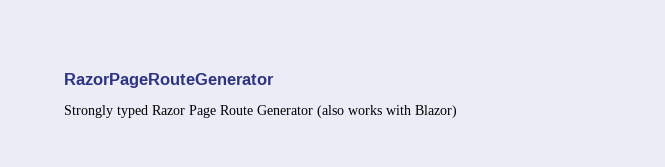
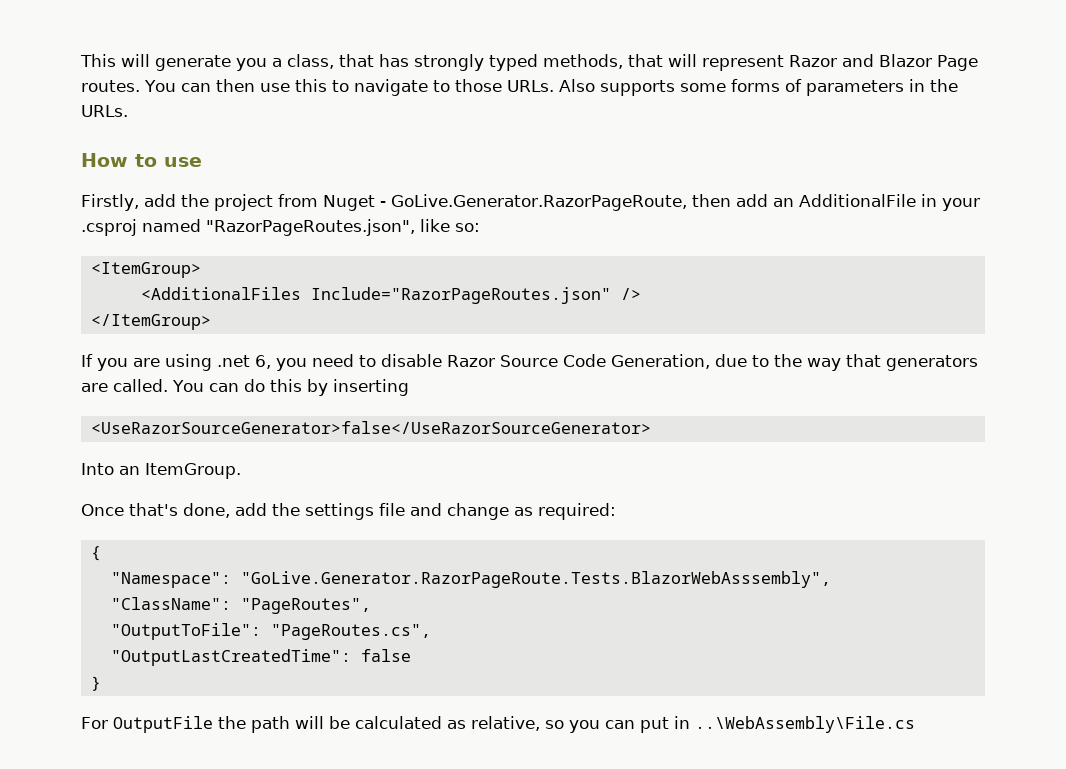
- RazorPageRouteGenerator
- Strongly typed Razor Page Route Generator (also works with Blazor)
+ This will generate you a class, that has strongly typed methods, that will represent Razor and Blazor Page routes. You can then use this to navigate to those URLs. Also supports some forms of parameters in the URLs.
+ How to use
+ Firstly, add the project from Nuget - GoLive.Generator.RazorPageRoute, then add an AdditionalFile in your .csproj named "RazorPageRoutes.json", like so:
+ <ItemGroup>
+ <AdditionalFiles Include="RazorPageRoutes.json" />
+ </ItemGroup>
+ If you are using .net 6, you need to disable Razor Source Code Generation, due to the way that generators are called. You can do this by inserting
+ <UseRazorSourceGenerator>false</UseRazorSourceGenerator>
+ Into an ItemGroup.
+ Once that's done, add the settings file and change as required:
+ {
+ "Namespace": "GoLive.Generator.RazorPageRoute.Tests.BlazorWebAsssembly",
+ "ClassName": "PageRoutes",
+ "OutputToFile": "PageRoutes.cs",
+ "OutputLastCreatedTime": false
+ }
+ For OutputFile the path will be calculated as relative, so you can put in ..\WebAssembly\File.cs

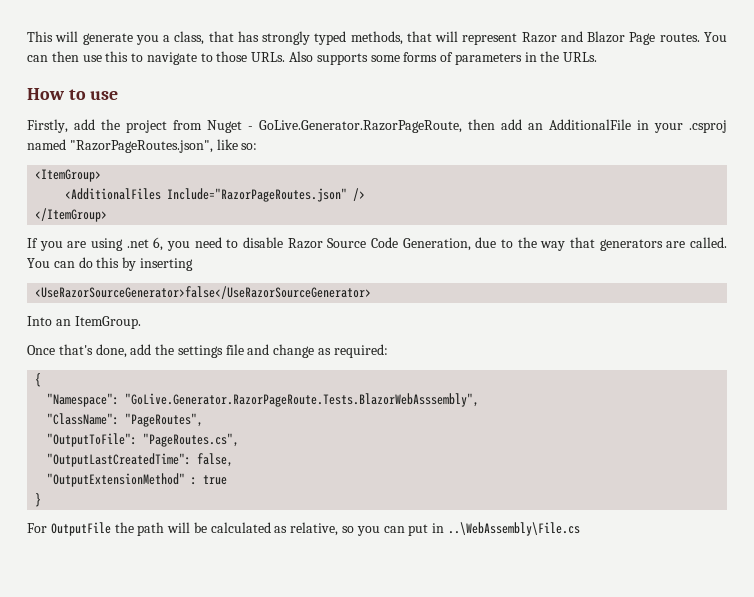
- "OutputLastCreatedTime": false
+ "OutputLastCreatedTime": false,
+ "OutputExtensionMethod" : true

